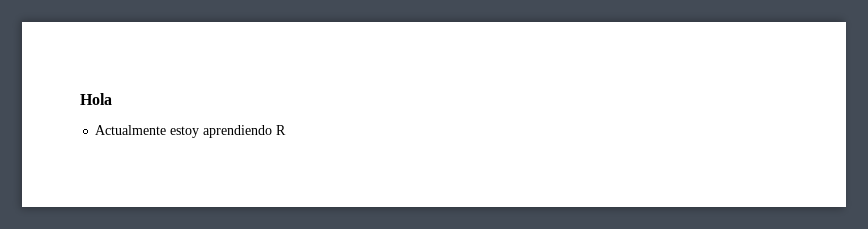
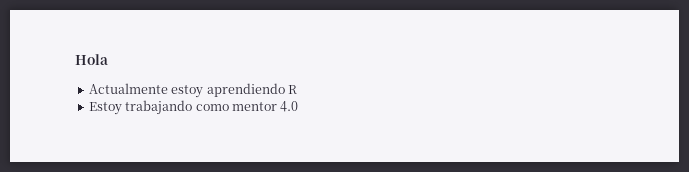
+ Estoy trabajando como mentor 4.0

